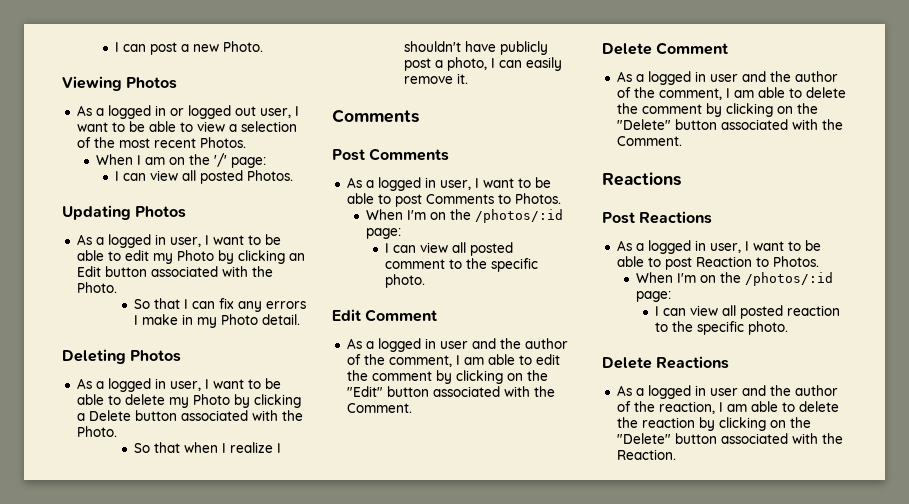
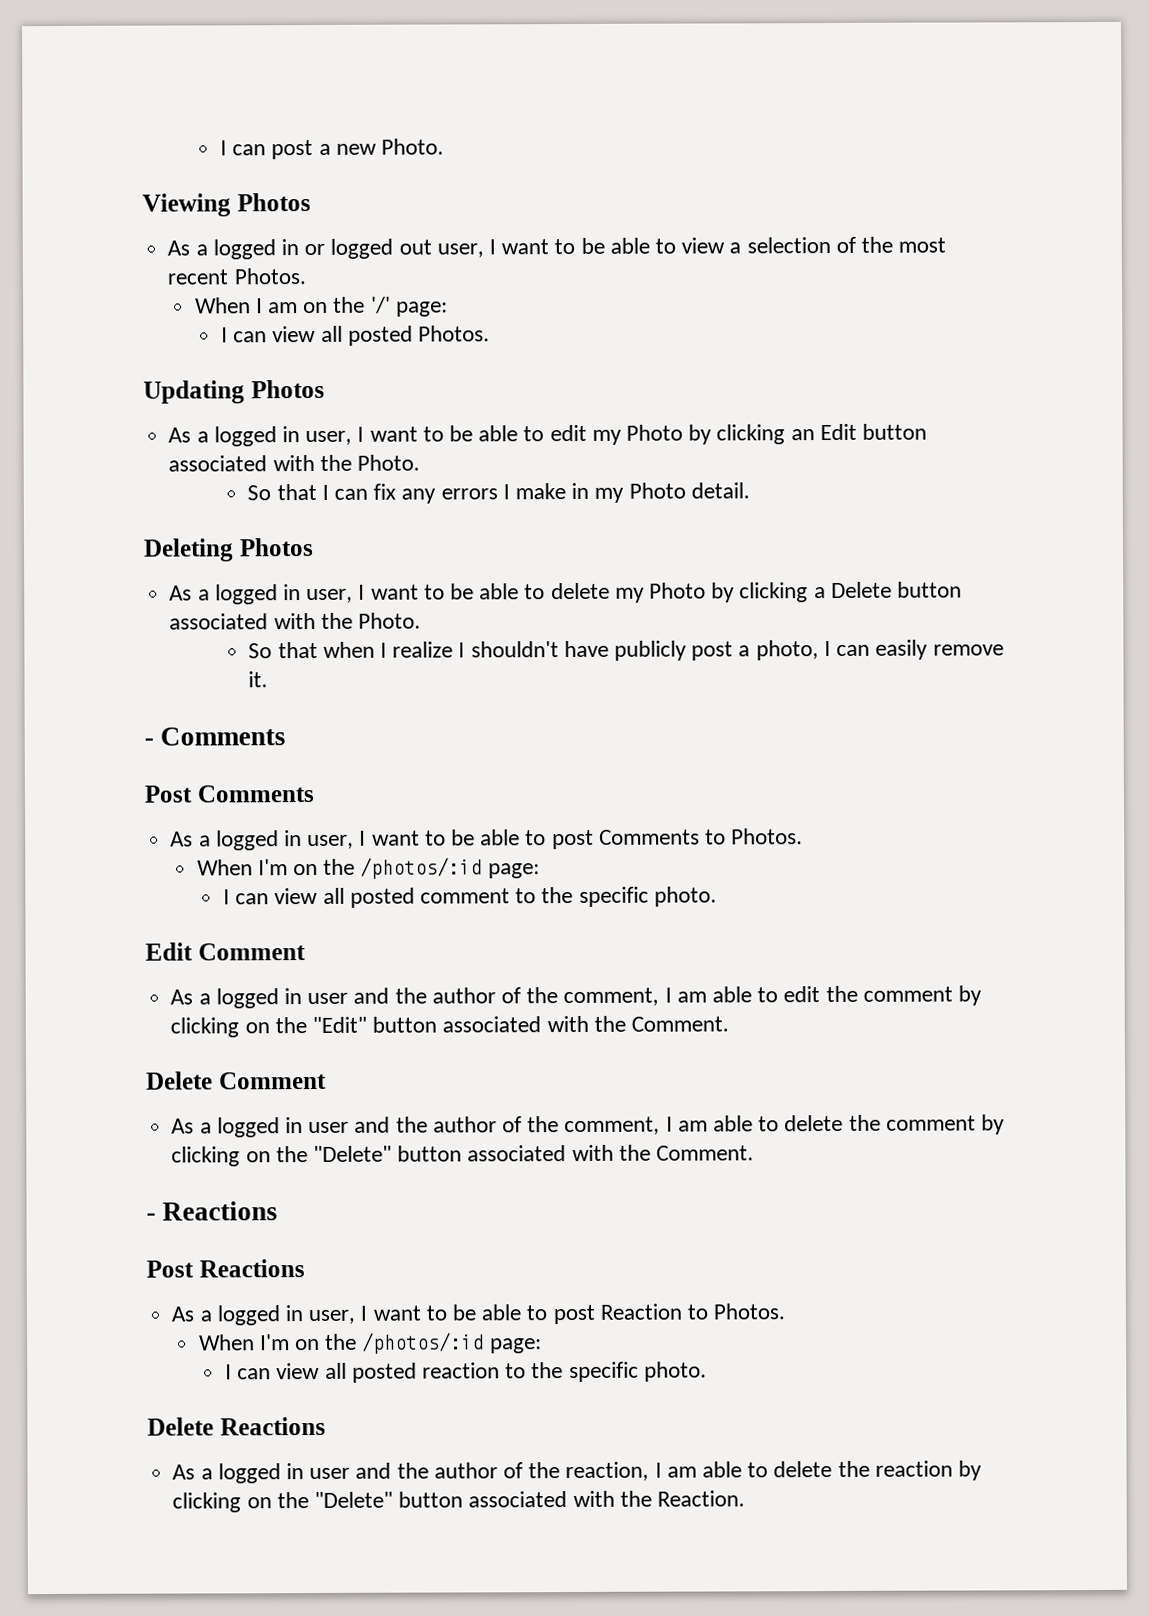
  So that when I realize I shouldn't have publicly post a photo, I can easily remove it.
- Comments
+ - Comments
  As a logged in user and the author of the comment, I am able to delete the comment by clicking on the "Delete" button associated with the Comment.
- Reactions
+ - Reactions

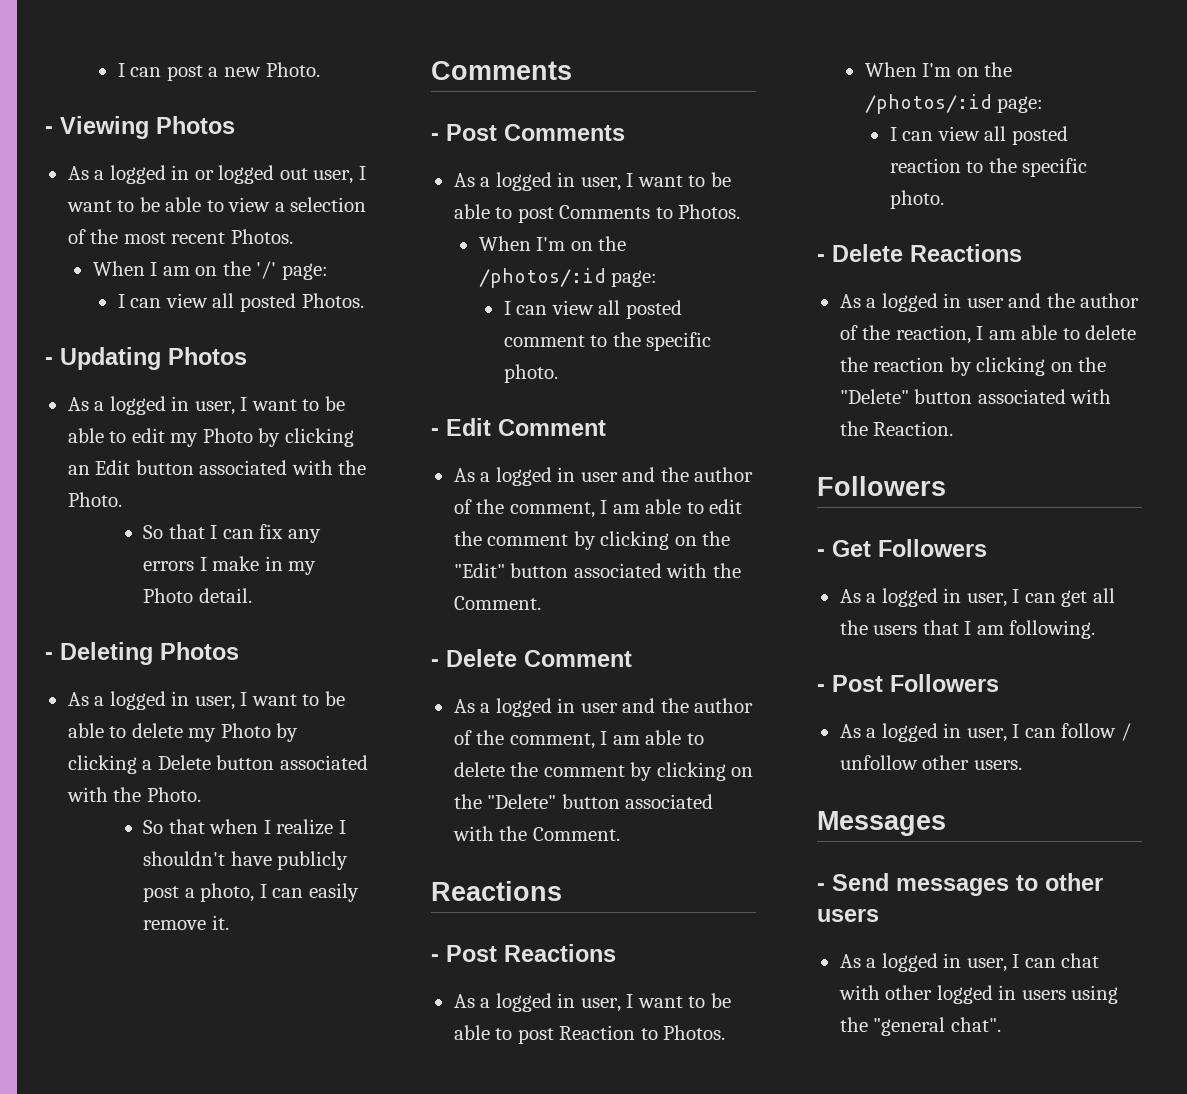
- Viewing Photos
+ - Viewing Photos
- Updating Photos
+ - Updating Photos
- Deleting Photos
+ - Deleting Photos
  So that when I realize I shouldn't have publicly post a photo, I can easily remove it.
- - Comments
- Post Comments
+ Comments
+ - Post Comments
- Edit Comment
+ - Edit Comment
- Delete Comment
+ - Delete Comment
  As a logged in user and the author of the comment, I am able to delete the comment by clicking on the "Delete" button associated with the Comment.
- - Reactions
- Post Reactions
+ Reactions
+ - Post Reactions
- Delete Reactions
+ - Delete Reactions
  As a logged in user and the author of the reaction, I am able to delete the reaction by clicking on the "Delete" button associated with the Reaction.
+ Followers
+ - Get Followers
+ As a logged in user, I can get all the users that I am following.
+ - Post Followers
+ As a logged in user, I can follow / unfollow other users.
+ Messages
+ - Send messages to other users
+ As a logged in user, I can chat with other logged in users using the "general chat".

